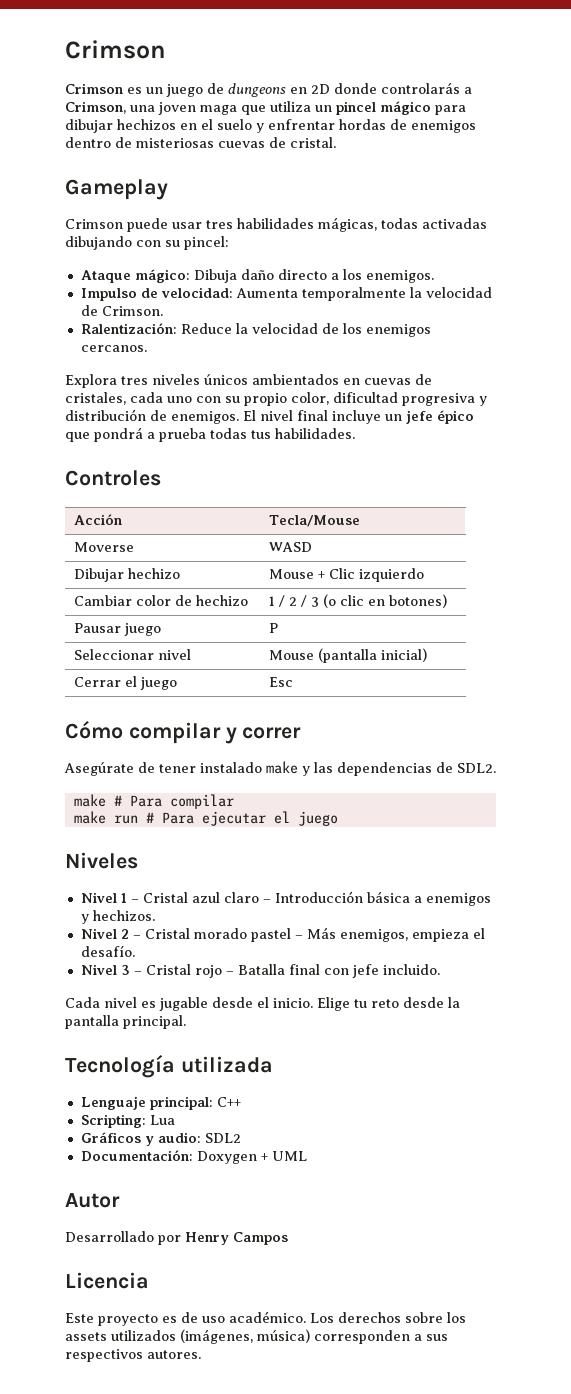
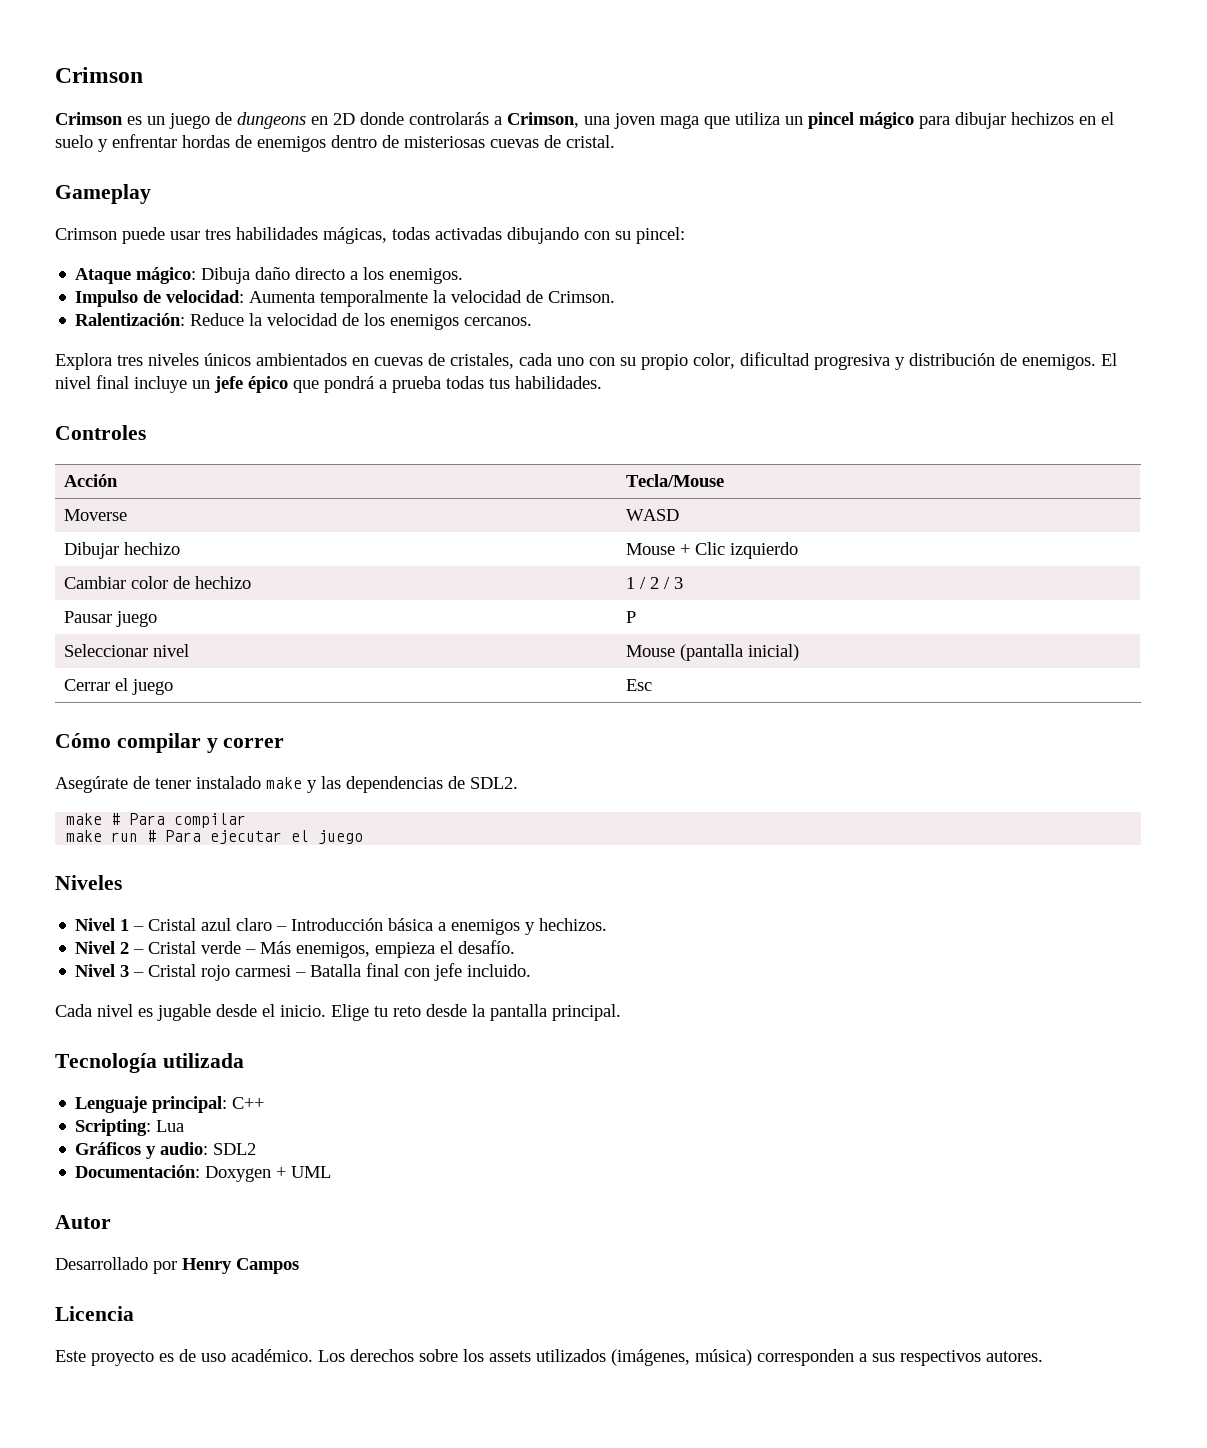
- Cambiar color de hechizo | 1 / 2 / 3 (o clic en botones)
+ Cambiar color de hechizo | 1 / 2 / 3
- Nivel 2 – Cristal morado pastel – Más enemigos, empieza el desafío.
+ Nivel 2 – Cristal verde – Más enemigos, empieza el desafío.
- Nivel 3 – Cristal rojo – Batalla final con jefe incluido.
+ Nivel 3 – Cristal rojo carmesi – Batalla final con jefe incluido.

